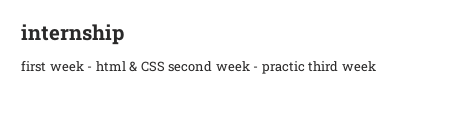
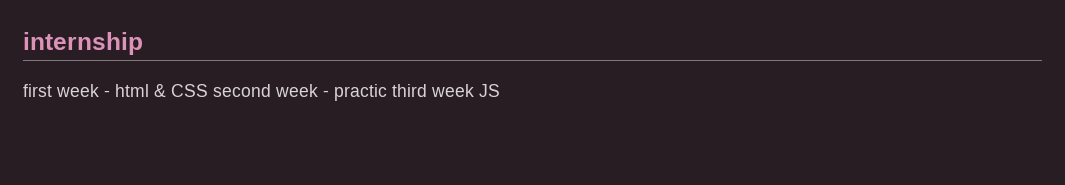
- first week - html & CSS second week - practic third week
+ first week - html & CSS second week - practic third week JS

